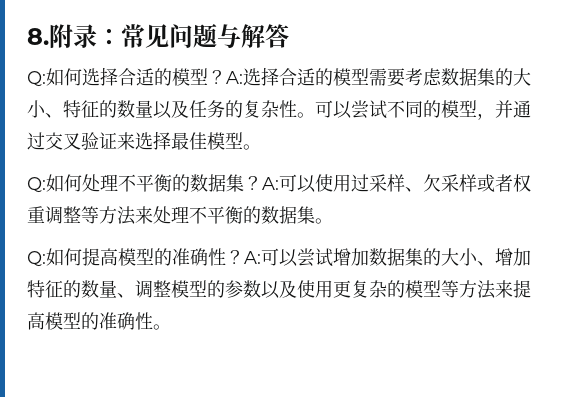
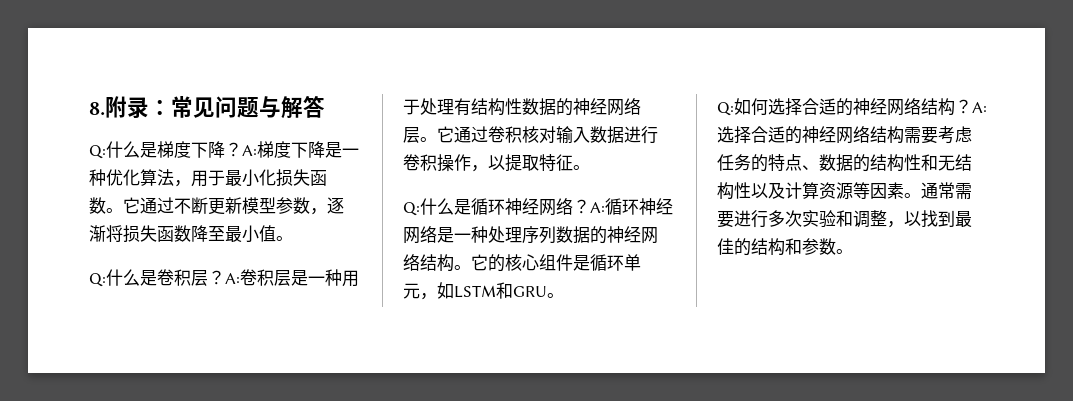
+ Q:什么是梯度下降？A:梯度下降是一种优化算法，用于最小化损失函数。它通过不断更新模型参数，逐渐将损失函数降至最小值。
+ Q:什么是卷积层？A:卷积层是一种用于处理有结构性数据的神经网络层。它通过卷积核对输入数据进行卷积操作，以提取特征。
+ Q:什么是循环神经网络？A:循环神经网络是一种处理序列数据的神经网络结构。它的核心组件是循环单元，如LSTM和GRU。
- Q:如何选择合适的模型？
+ Q:如何选择合适的神经网络结构？
- A:选择合适的模型需要考虑数据集的大小、特征的数量以及任务的复杂性。可以尝试不同的模型，并通过交叉验证来选择最佳模型。
- Q:如何处理不平衡的数据集？A:可以使用过采样、欠采样或者权重调整等方法来处理不平衡的数据集。
- Q:如何提高模型的准确性？A:可以尝试增加数据集的大小、增加特征的数量、调整模型的参数以及使用更复杂的模型等方法来提高模型的准确性。
+ A:选择合适的神经网络结构需要考虑任务的特点、数据的结构性和无结构性以及计算资源等因素。通常需要进行多次实验和调整，以找到最佳的结构和参数。

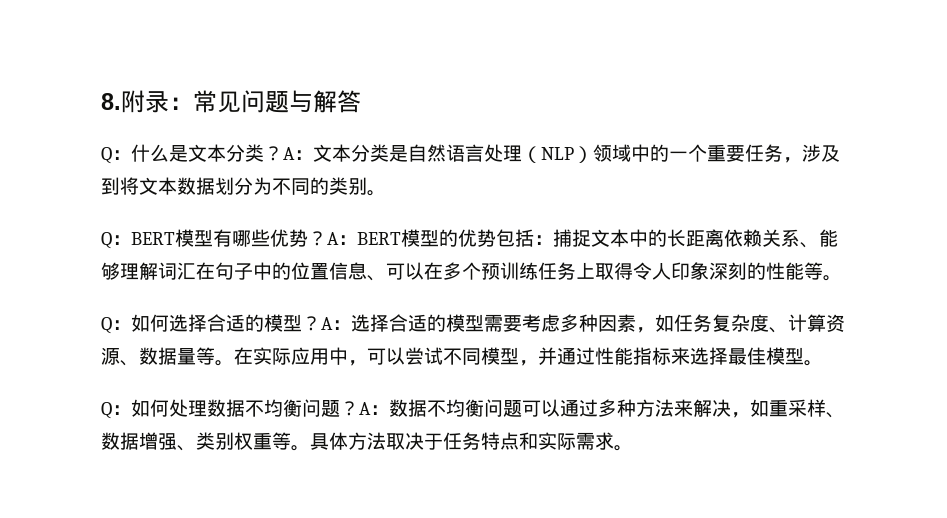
- Q:什么是梯度下降？A:梯度下降是一种优化算法，用于最小化损失函数。它通过不断更新模型参数，逐渐将损失函数降至最小值。
- Q:什么是卷积层？A:卷积层是一种用于处理有结构性数据的神经网络层。它通过卷积核对输入数据进行卷积操作，以提取特征。
- Q:什么是循环神经网络？A:循环神经网络是一种处理序列数据的神经网络结构。它的核心组件是循环单元，如LSTM和GRU。
- Q:如何选择合适的神经网络结构？A:选择合适的神经网络结构需要考虑任务的特点、数据的结构性和无结构性以及计算资源等因素。通常需要进行多次实验和调整，以找到最佳的结构和参数。
+ Q：什么是文本分类？A：文本分类是自然语言处理（NLP）领域中的一个重要任务，涉及到将文本数据划分为不同的类别。
+ Q：BERT模型有哪些优势？A：BERT模型的优势包括：捕捉文本中的长距离依赖关系、能够理解词汇在句子中的位置信息、可以在多个预训练任务上取得令人印象深刻的性能等。
+ Q：如何选择合适的模型？A：选择合适的模型需要考虑多种因素，如任务复杂度、计算资源、数据量等。在实际应用中，可以尝试不同模型，并通过性能指标来选择最佳模型。
+ Q：如何处理数据不均衡问题？A：数据不均衡问题可以通过多种方法来解决，如重采样、数据增强、类别权重等。具体方法取决于任务特点和实际需求。

